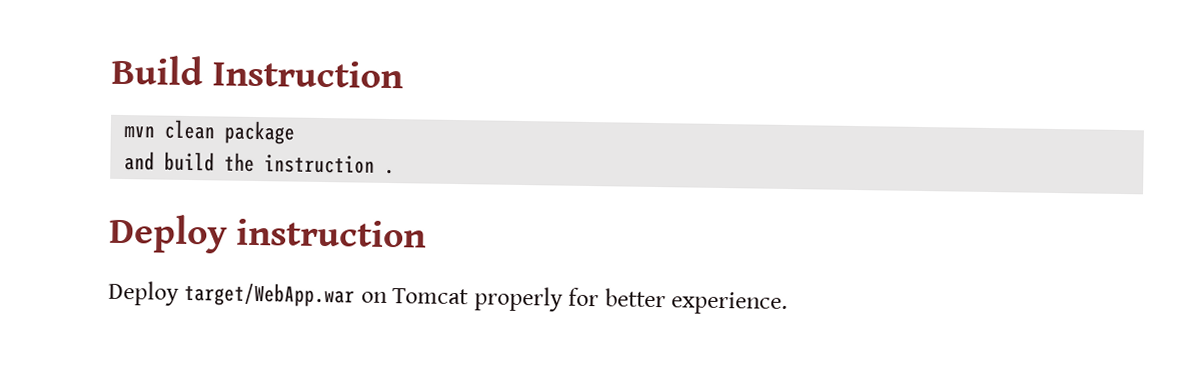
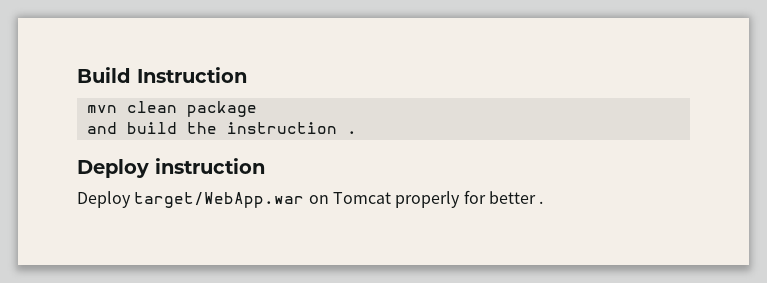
- Deploy target/WebApp.war on Tomcat properly for better experience.
+ Deploy target/WebApp.war on Tomcat properly for better .

